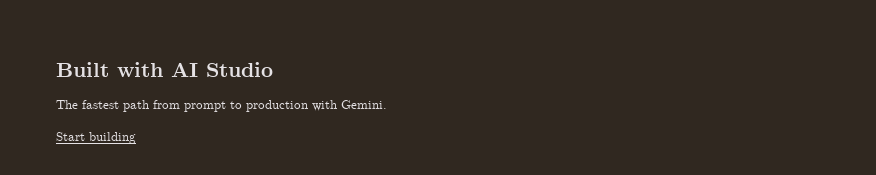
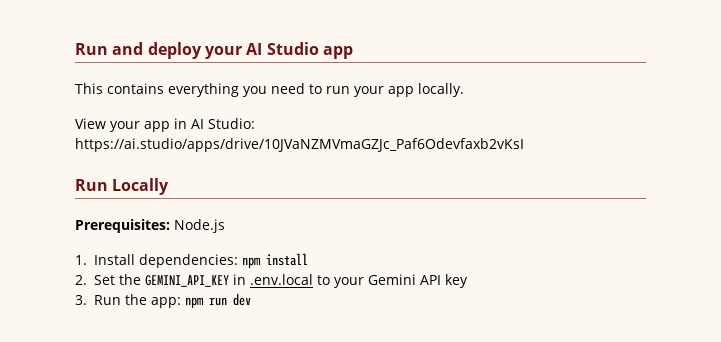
- Built with AI Studio
- The fastest path from prompt to production with Gemini.
- Start building
+ Run and deploy your AI Studio app
+ This contains everything you need to run your app locally.
+ View your app in AI Studio: https://ai.studio/apps/drive/10JVaNZMVmaGZJc_Paf6Odevfaxb2vKsI
+ Run Locally
+ Prerequisites: Node.js
+ 1. Install dependencies: npm install
+ 2. Set the GEMINI_API_KEY in .env.local to your Gemini API key
+ 3. Run the app: npm run dev

